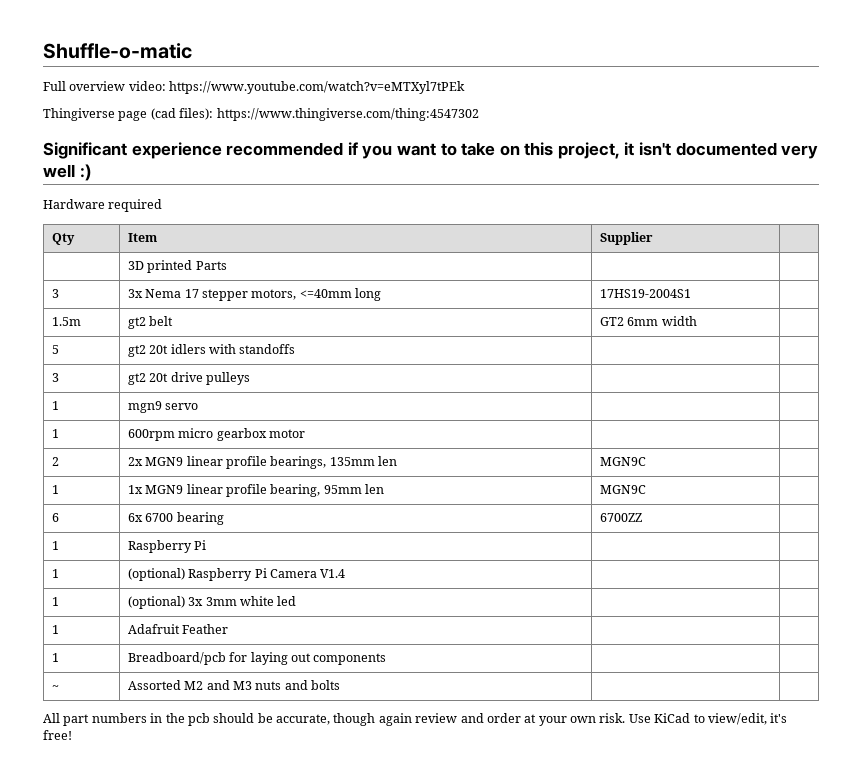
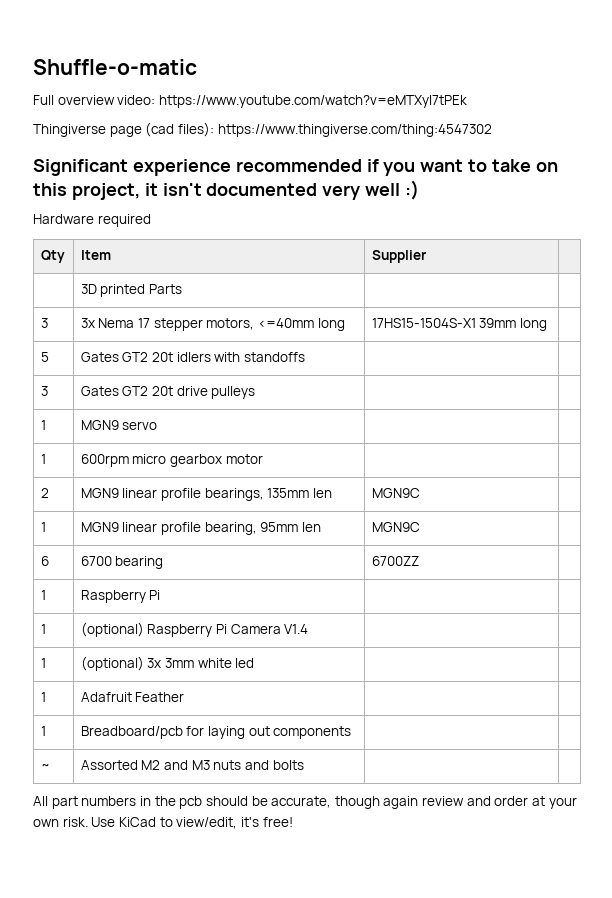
- 3 | 3x Nema 17 stepper motors, <=40mm long | 17HS19-2004S1 |
- 1.5m | gt2 belt | GT2 6mm width |
+ 3 | 3x Nema 17 stepper motors, <=40mm long | 17HS15-1504S-X1 39mm long |
- 5 | gt2 20t idlers with standoffs | |
+ 5 | Gates GT2 20t idlers with standoffs | |
- 3 | gt2 20t drive pulleys | |
+ 3 | Gates GT2 20t drive pulleys | |
- 1 | mgn9 servo | |
+ 1 | MGN9 servo | |
- 2 | 2x MGN9 linear profile bearings, 135mm len | MGN9C |
+ 2 | MGN9 linear profile bearings, 135mm len | MGN9C |
- 1 | 1x MGN9 linear profile bearing, 95mm len | MGN9C |
+ 1 | MGN9 linear profile bearing, 95mm len | MGN9C |
- 6 | 6x 6700 bearing | 6700ZZ |
+ 6 | 6700 bearing | 6700ZZ |

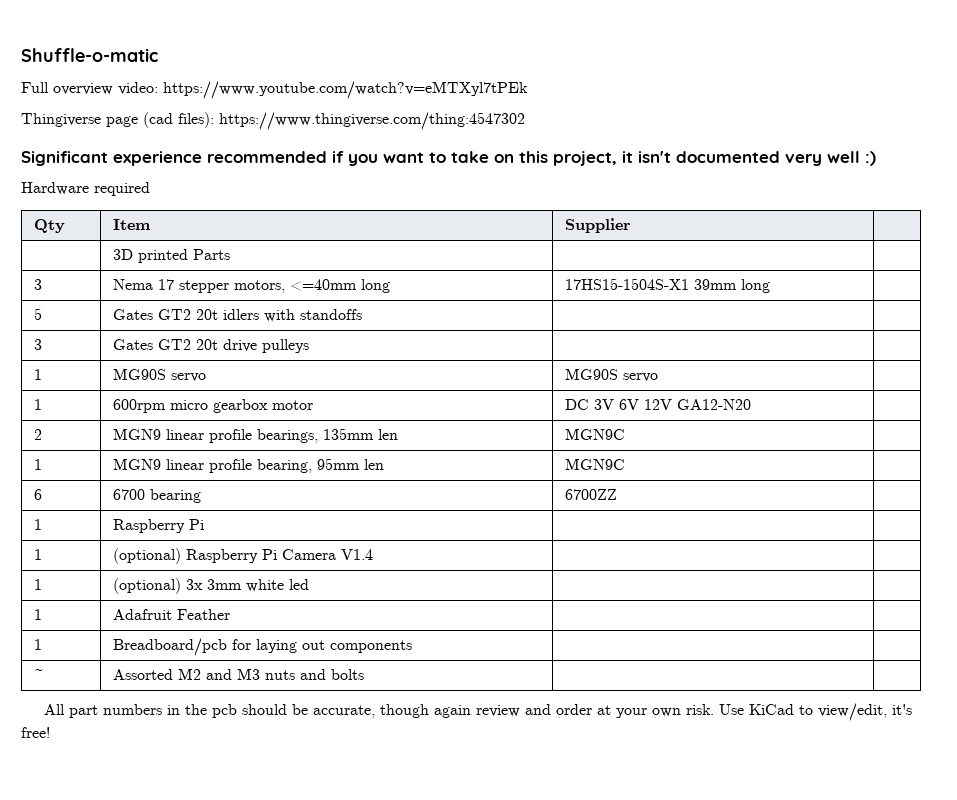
- 3 | 3x Nema 17 stepper motors, <=40mm long | 17HS15-1504S-X1 39mm long |
+ 3 | Nema 17 stepper motors, <=40mm long | 17HS15-1504S-X1 39mm long |
- 1 | MGN9 servo | |
+ 1 | MG90S servo | MG90S servo |
- 1 | 600rpm micro gearbox motor | |
+ 1 | 600rpm micro gearbox motor | DC 3V 6V 12V GA12-N20 |

